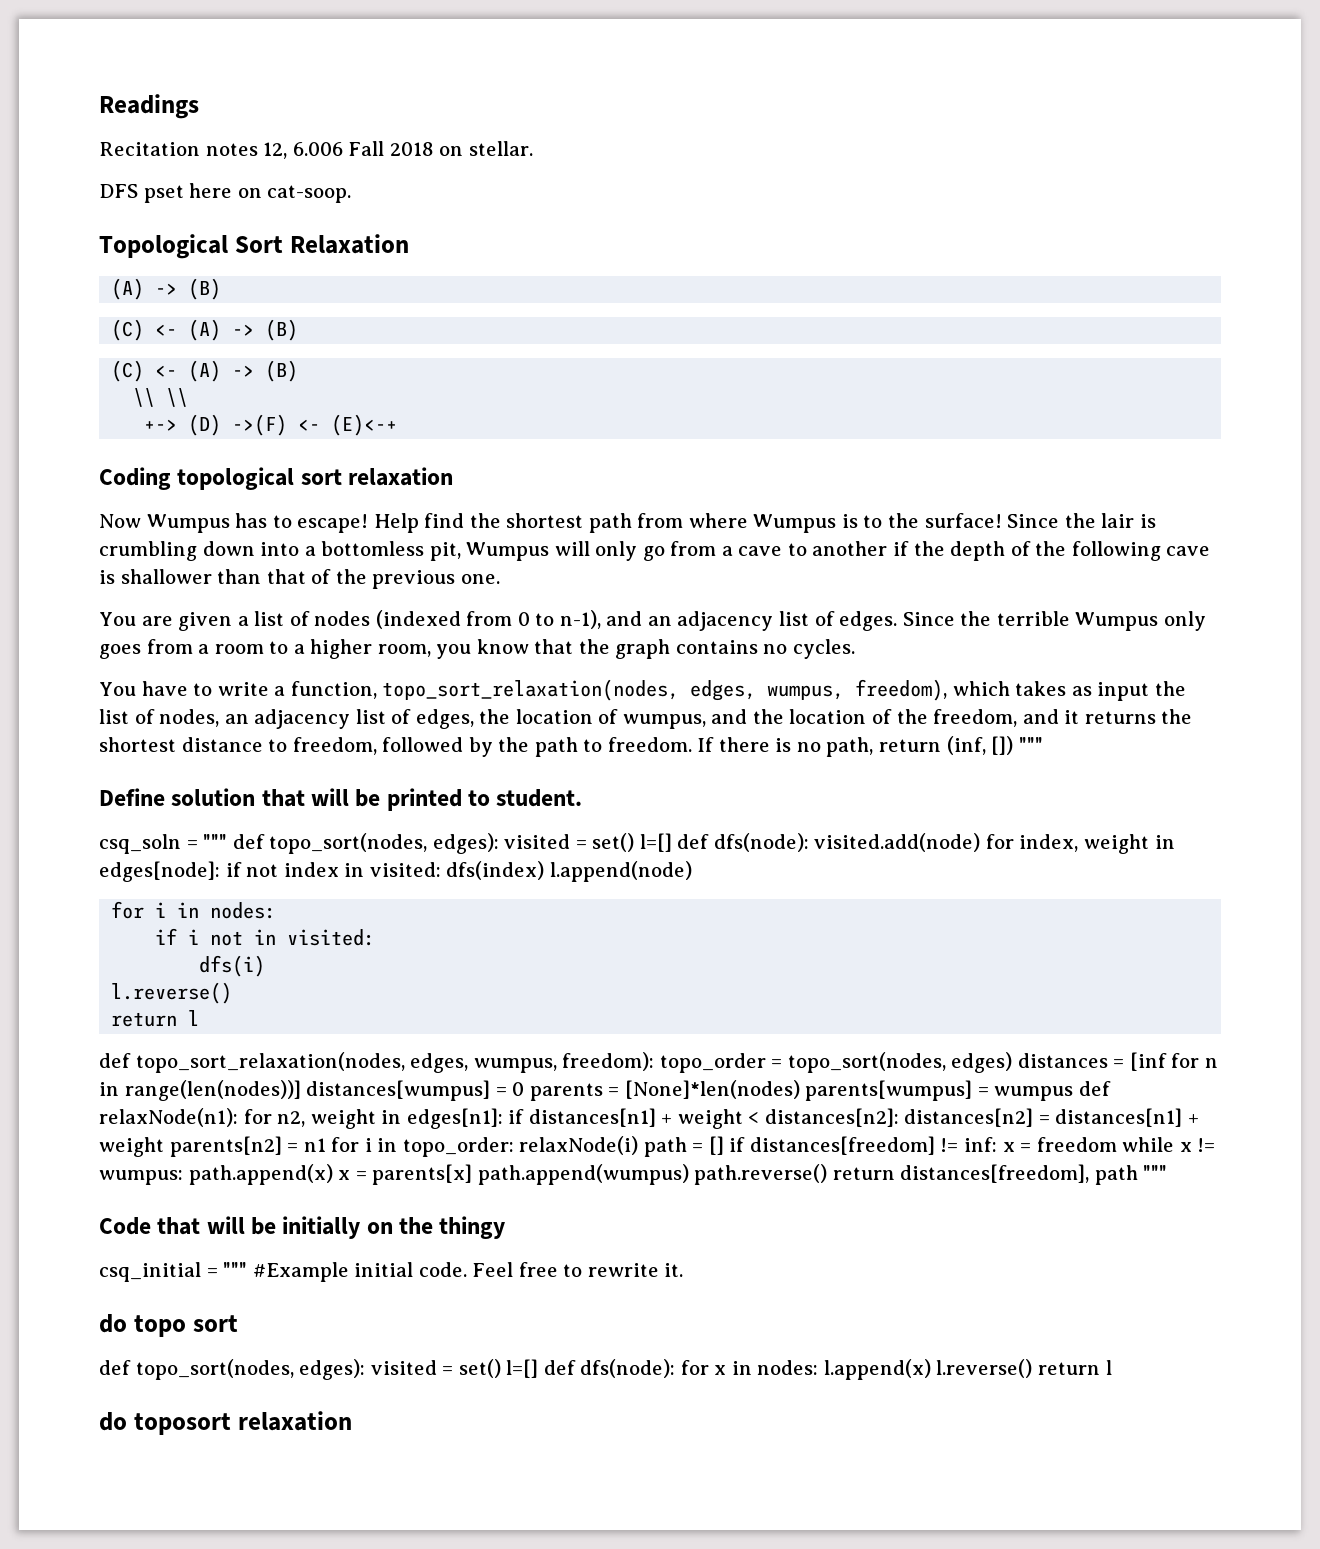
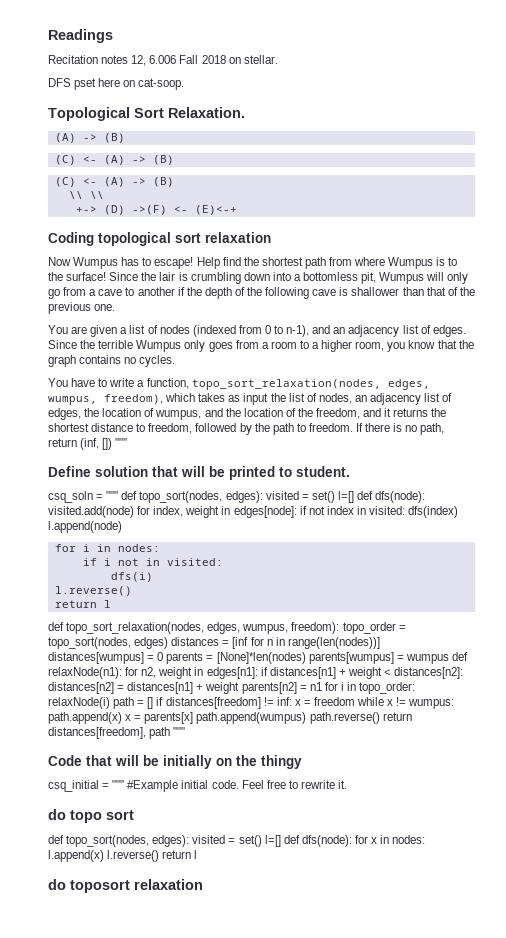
- Topological Sort Relaxation
+ Topological Sort Relaxation.

